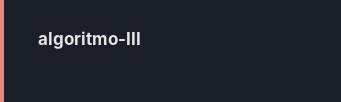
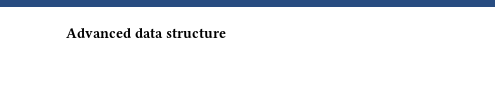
- algoritmo-III
+ Advanced data structure

